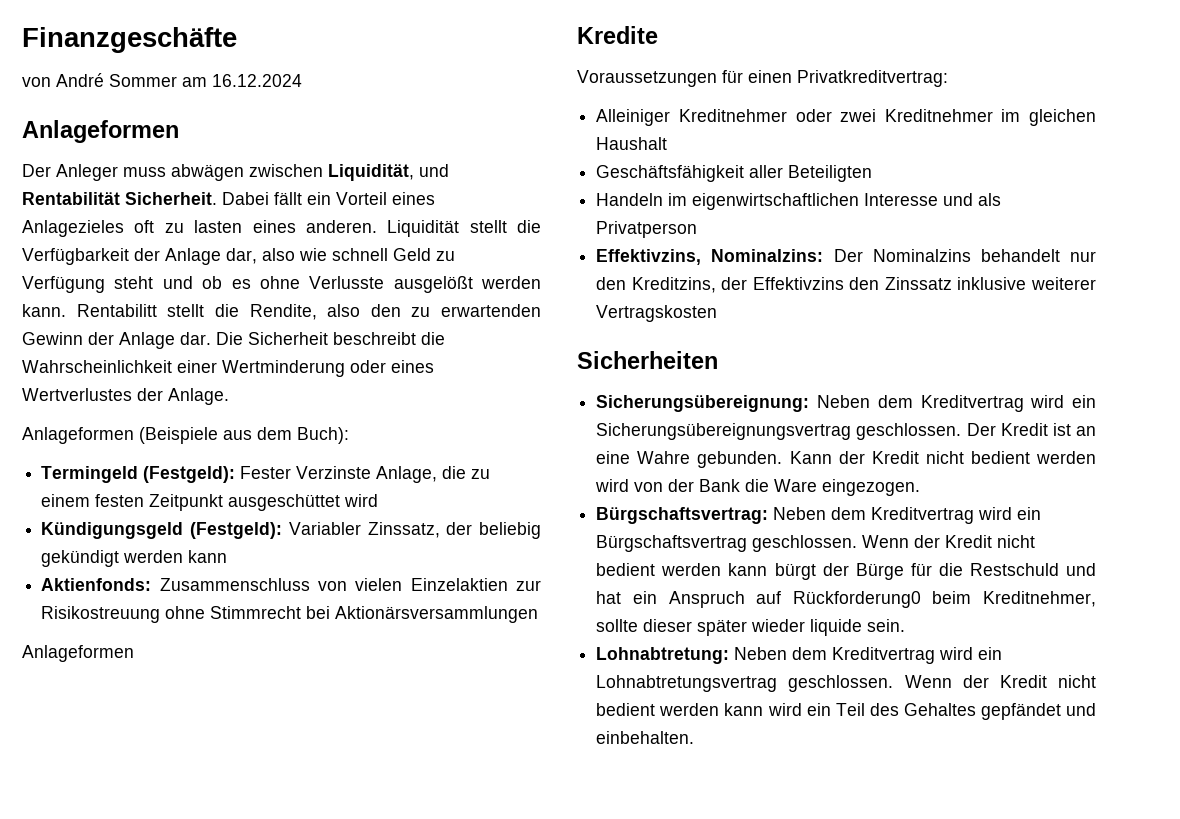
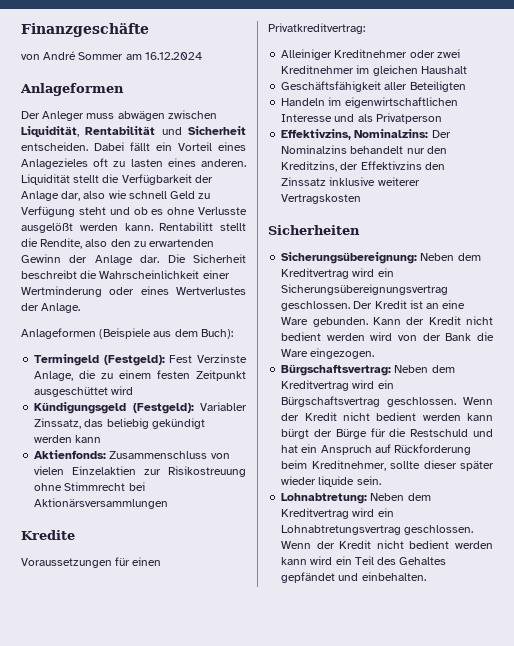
- Der Anleger muss abwägen zwischen Liquidität, und Rentabilität Sicherheit.
+ Der Anleger muss abwägen zwischen Liquidität, Rentabilität und Sicherheit entscheiden.
- Termingeld (Festgeld): Fester Verzinste Anlage, die zu einem festen Zeitpunkt ausgeschüttet wird
+ Termingeld (Festgeld): Fest Verzinste Anlage, die zu einem festen Zeitpunkt ausgeschüttet wird
- Kündigungsgeld (Festgeld): Variabler Zinssatz, der beliebig gekündigt werden kann
+ Kündigungsgeld (Festgeld): Variabler Zinssatz, das beliebig gekündigt werden kann
  Aktienfonds: Zusammenschluss von vielen Einzelaktien zur Risikostreuung ohne Stimmrecht bei Aktionärsversammlungen
- Anlageformen
- Der Kredit ist an eine Wahre gebunden.
+ Der Kredit ist an eine Ware gebunden.
- Wenn der Kredit nicht bedient werden kann bürgt der Bürge für die Restschuld und hat ein Anspruch auf Rückforderung0 beim Kreditnehmer, sollte dieser später wieder liquide sein.
+ Wenn der Kredit nicht bedient werden kann bürgt der Bürge für die Restschuld und hat ein Anspruch auf Rückforderung beim Kreditnehmer, sollte dieser später wieder liquide sein.

